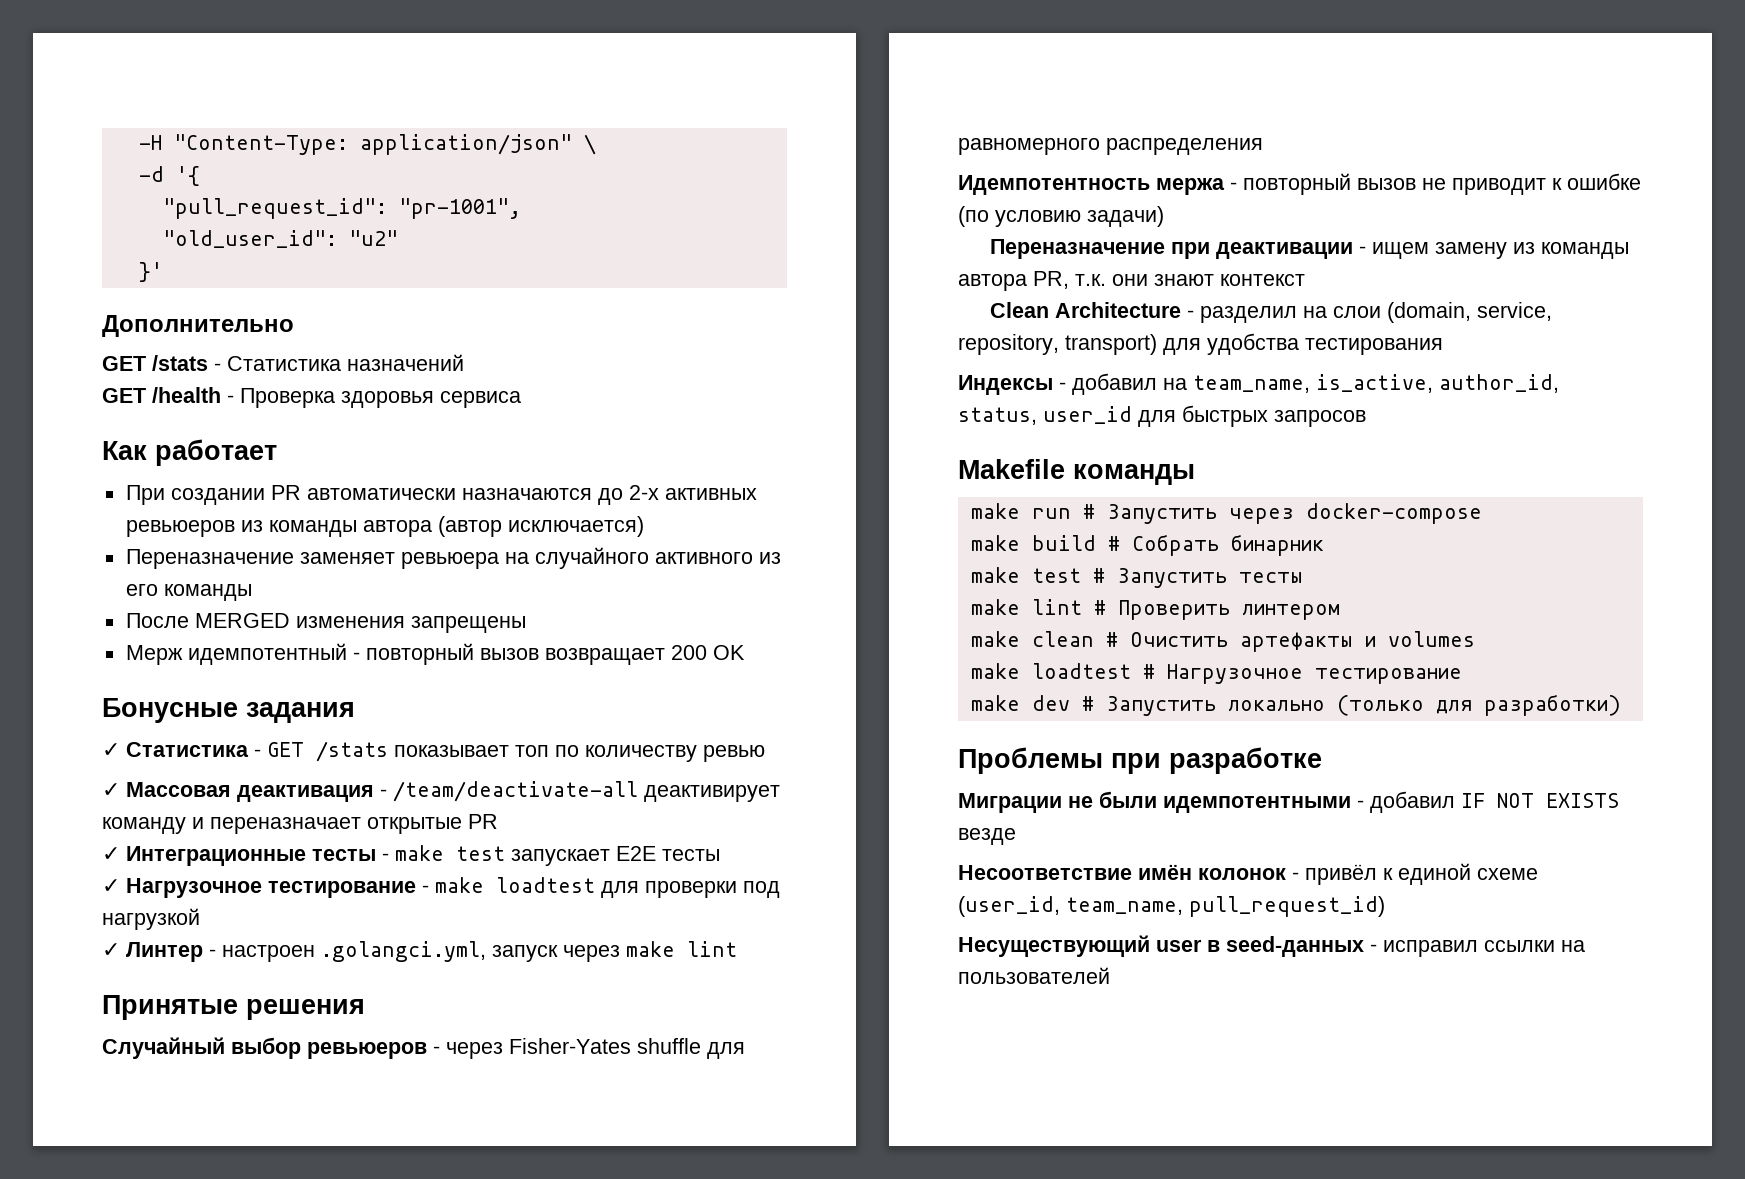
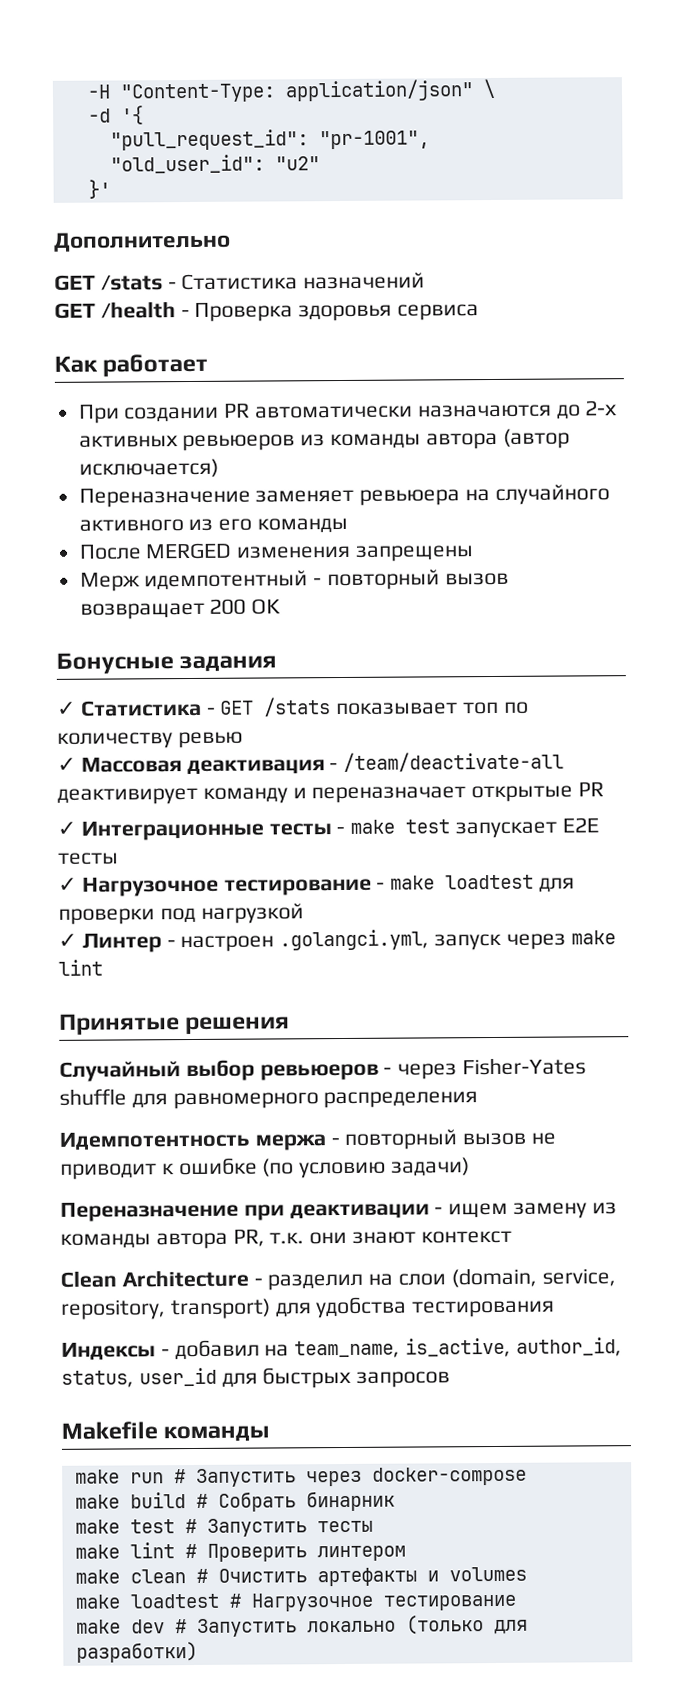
- Проблемы при разработке
- Миграции не были идемпотентными - добавил IF NOT EXISTS везде
- Несоответствие имён колонок - привёл к единой схеме (user_id, team_name, pull_request_id)
- Несуществующий user в seed-данных - исправил ссылки на пользователей

